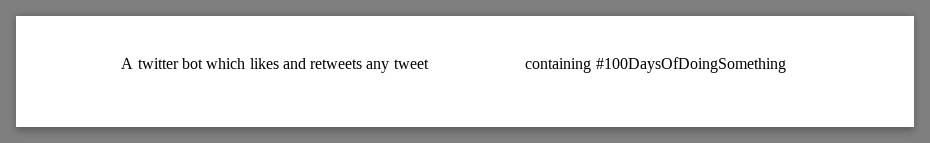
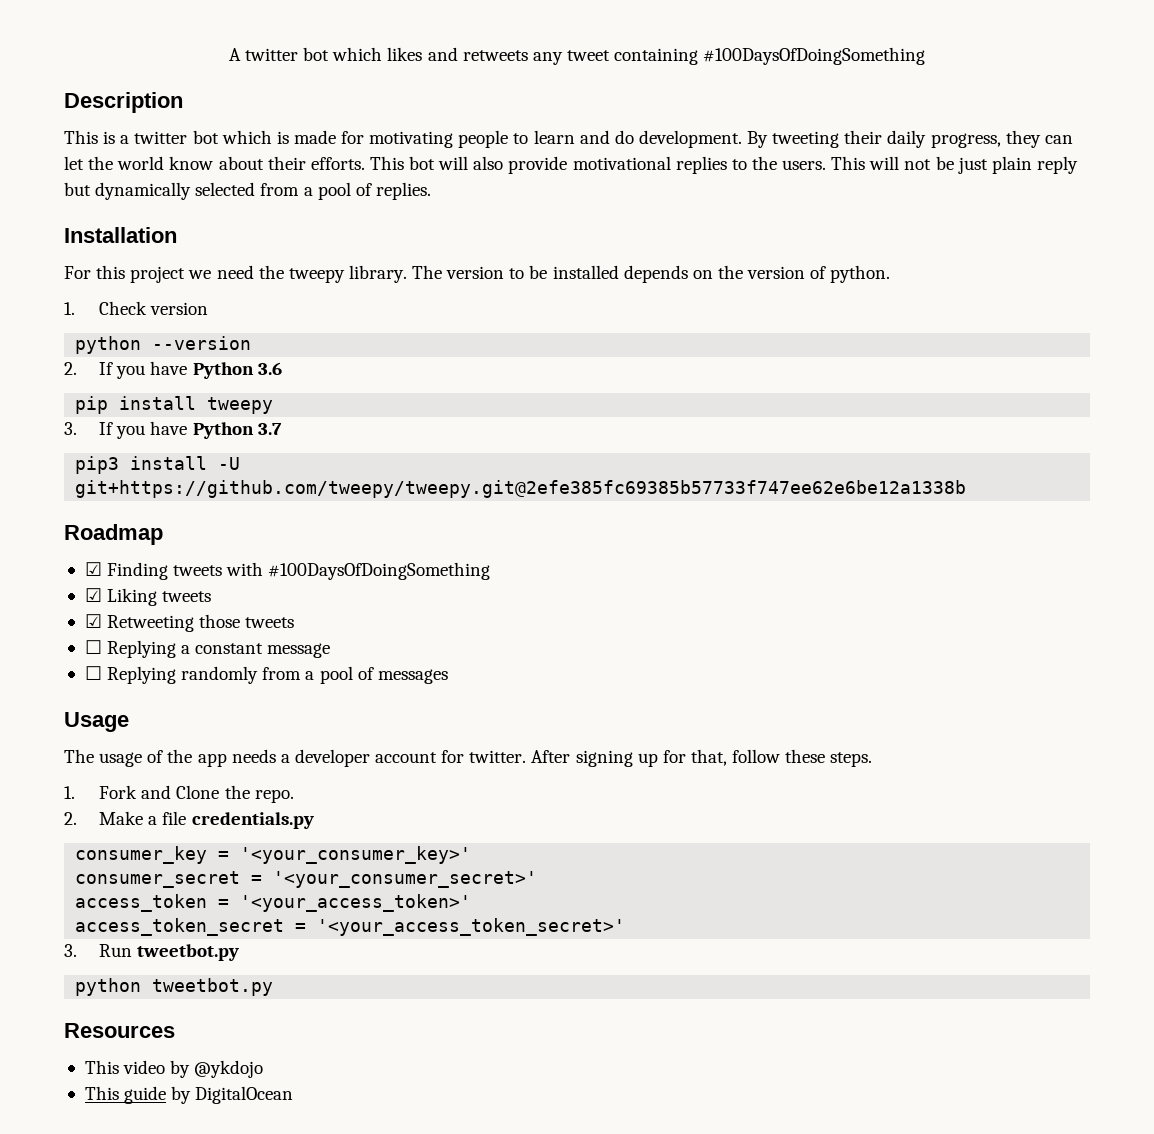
+ Description
+ This is a twitter bot which is made for motivating people to learn and do development. By tweeting their daily progress, they can let the world know about their efforts. This bot will also provide motivational replies to the users. This will not be just plain reply but dynamically selected from a pool of replies.
+ Installation
+ For this project we need the tweepy library. The version to be installed depends on the version of python.
+ 1. Check version
+ python --version
+ 2. If you have Python 3.6
+ pip install tweepy
+ 3. If you have Python 3.7
+ pip3 install -U git+https://github.com/tweepy/tweepy.git@2efe385fc69385b57733f747ee62e6be12a1338b
+ Roadmap
+ ☑ Finding tweets with #100DaysOfDoingSomething
+ ☑ Liking tweets
+ ☑ Retweeting those tweets
+ ☐ Replying a constant message
+ ☐ Replying randomly from a pool of messages
+ Usage
+ The usage of the app needs a developer account for twitter. After signing up for that, follow these steps.
+ 1. Fork and Clone the repo.
+ 2. Make a file credentials.py
+ consumer_key = '<your_consumer_key>'
+ consumer_secret = '<your_consumer_secret>'
+ access_token = '<your_access_token>'
+ access_token_secret = '<your_access_token_secret>'
+ 3. Run tweetbot.py
+ python tweetbot.py
+ Resources
+ This video by @ykdojo
+ This guide by DigitalOcean

